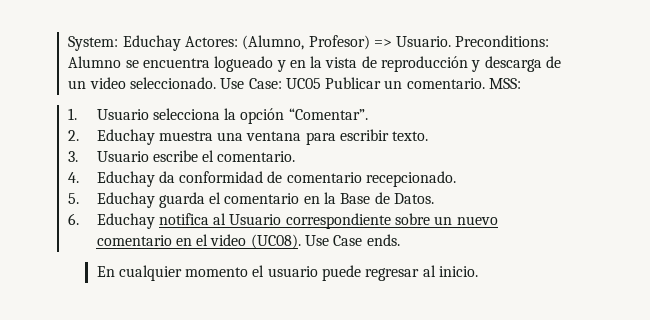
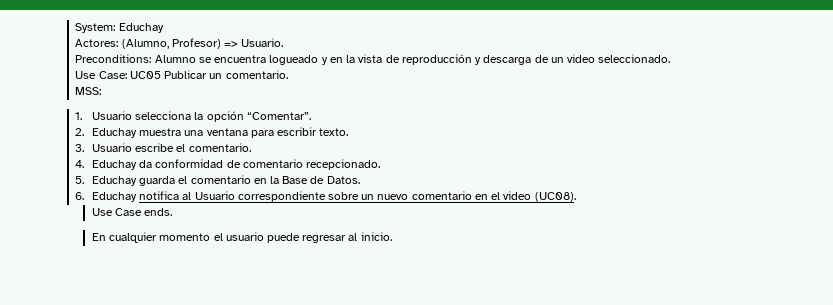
- System: Educhay Actores: (Alumno, Profesor) => Usuario. Preconditions: Alumno se encuentra logueado y en la vista de reproducción y descarga de un video seleccionado. Use Case: UC05 Publicar un comentario. MSS:
+ System: Educhay
+ Actores: (Alumno, Profesor) => Usuario.
+ Preconditions: Alumno se encuentra logueado y en la vista de reproducción y descarga de un video seleccionado.
+ Use Case: UC05 Publicar un comentario.
+ MSS:
- 6. Educhay notifica al Usuario correspondiente sobre un nuevo comentario en el video (UC08). Use Case ends.
+ 6. Educhay notifica al Usuario correspondiente sobre un nuevo comentario en el video (UC08).
+ Use Case ends.

